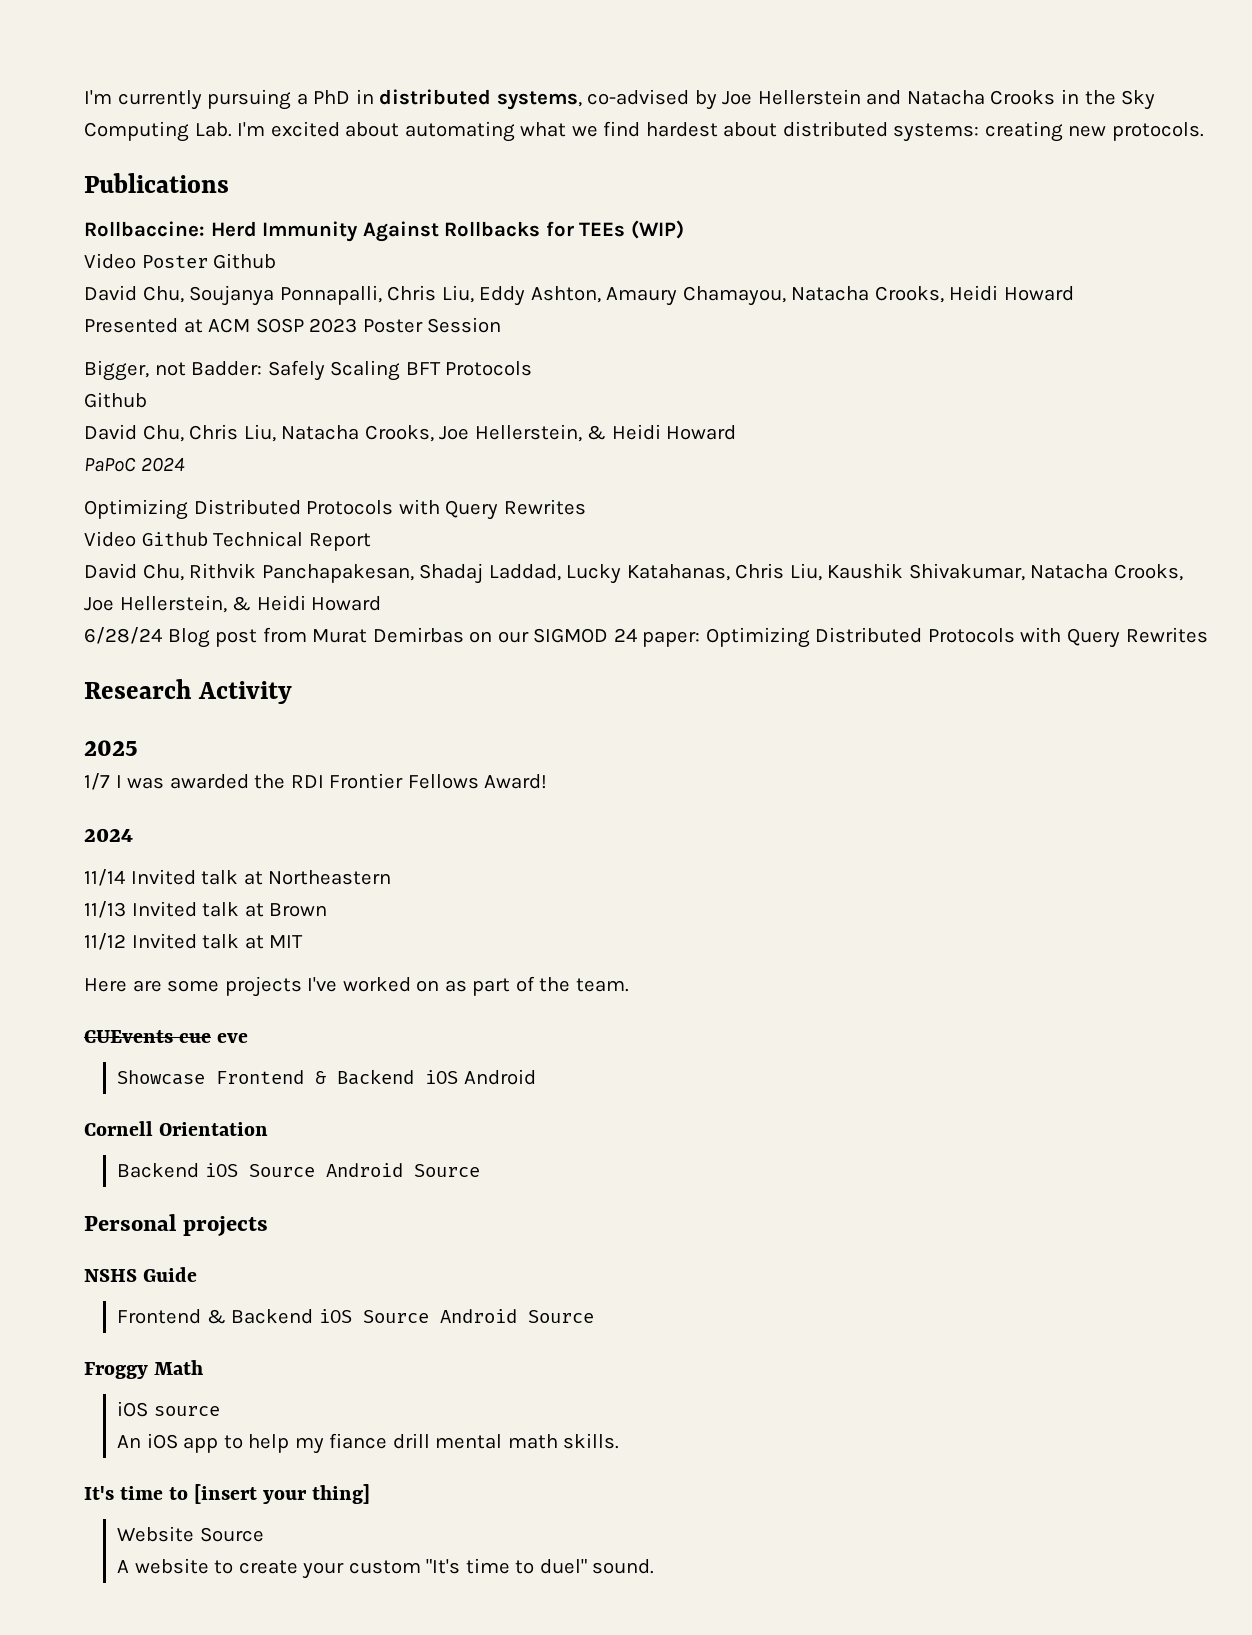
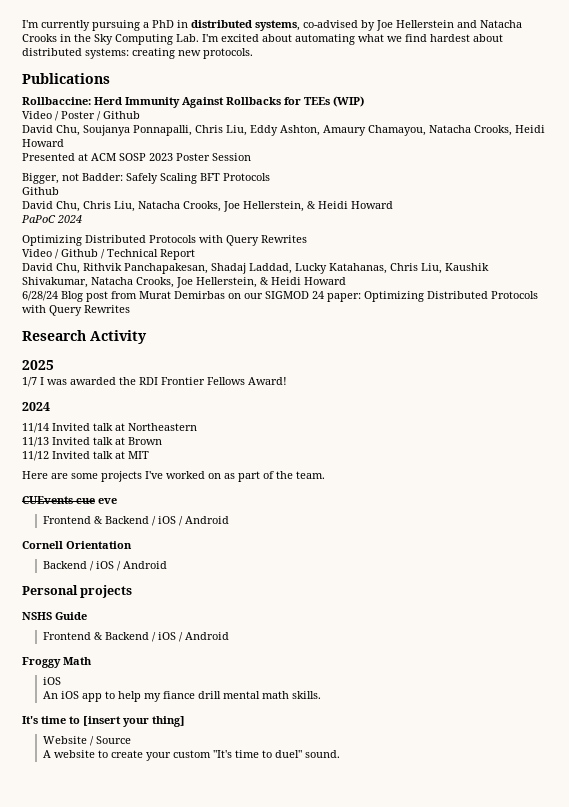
- Video Poster Github
+ Video / Poster / Github
- Video Github Technical Report
+ Video / Github / Technical Report
  CUEvents cue eve
- Showcase Frontend & Backend iOS Android
+ Frontend & Backend / iOS / Android
  Cornell Orientation
- Backend iOS Source Android Source
+ Backend / iOS / Android
  NSHS Guide
- Frontend & Backend iOS Source Android Source
+ Frontend & Backend / iOS / Android
  Froggy Math
- iOS source
+ iOS
- Website Source
+ Website / Source

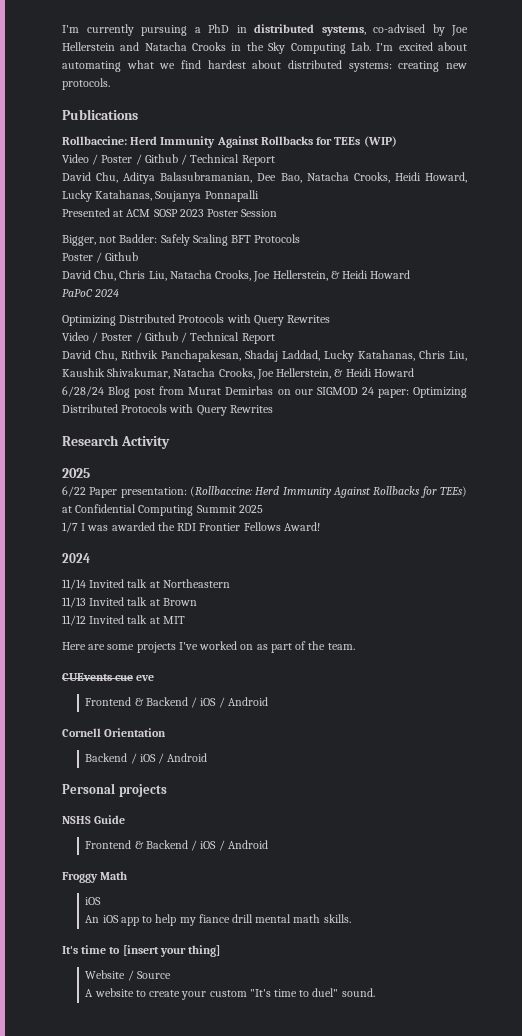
  Rollbaccine: Herd Immunity Against Rollbacks for TEEs (WIP)
- Video / Poster / Github
- David Chu, Soujanya Ponnapalli, Chris Liu, Eddy Ashton, Amaury Chamayou, Natacha Crooks, Heidi Howard
+ Video / Poster / Github / Technical Report
+ David Chu, Aditya Balasubramanian, Dee Bao, Natacha Crooks, Heidi Howard, Lucky Katahanas, Soujanya Ponnapalli
  Bigger, not Badder: Safely Scaling BFT Protocols
- Github
+ Poster / Github
  PaPoC 2024
  Optimizing Distributed Protocols with Query Rewrites
- Video / Github / Technical Report
+ Video / Poster / Github / Technical Report
+ 6/22 Paper presentation: (Rollbaccine: Herd Immunity Against Rollbacks for TEEs) at Confidential Computing Summit 2025

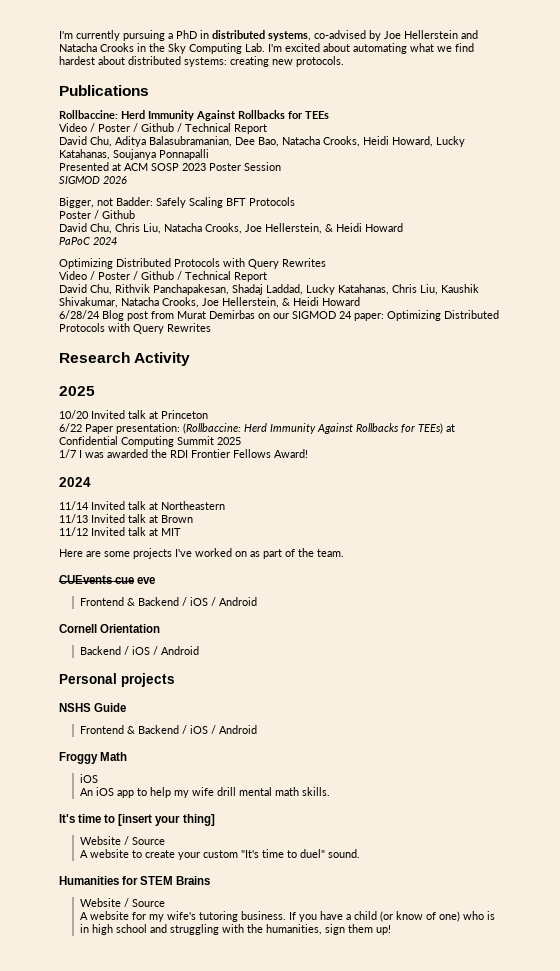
- Rollbaccine: Herd Immunity Against Rollbacks for TEEs (WIP)
+ Rollbaccine: Herd Immunity Against Rollbacks for TEEs
+ SIGMOD 2026
+ 10/20 Invited talk at Princeton
- An iOS app to help my fiance drill mental math skills.
+ An iOS app to help my wife drill mental math skills.
+ Humanities for STEM Brains
+ Website / Source
+ A website for my wife's tutoring business. If you have a child (or know of one) who is in high school and struggling with the humanities, sign them up!

